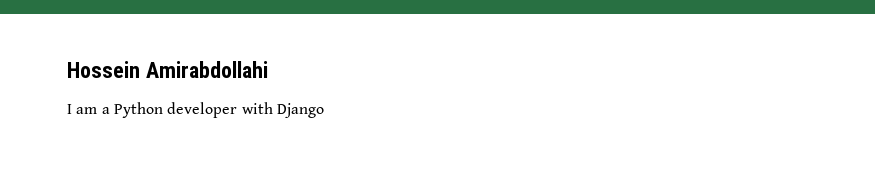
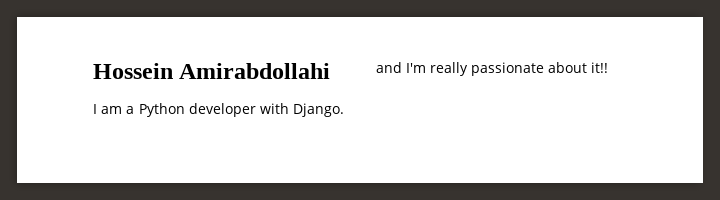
- I am a Python developer with Django
+ I am a Python developer with Django. and I'm really passionate about it!!

